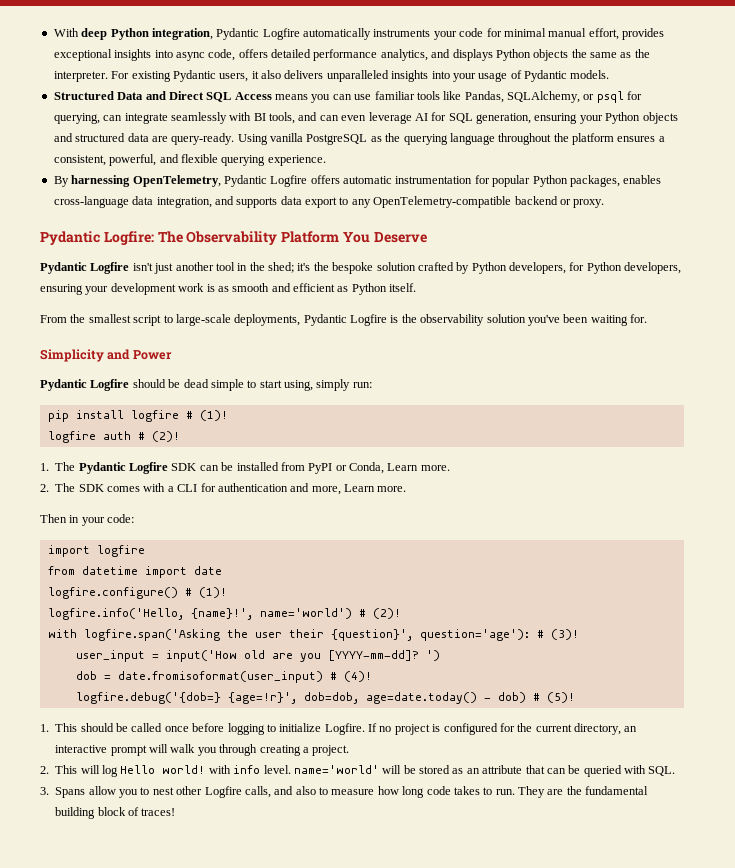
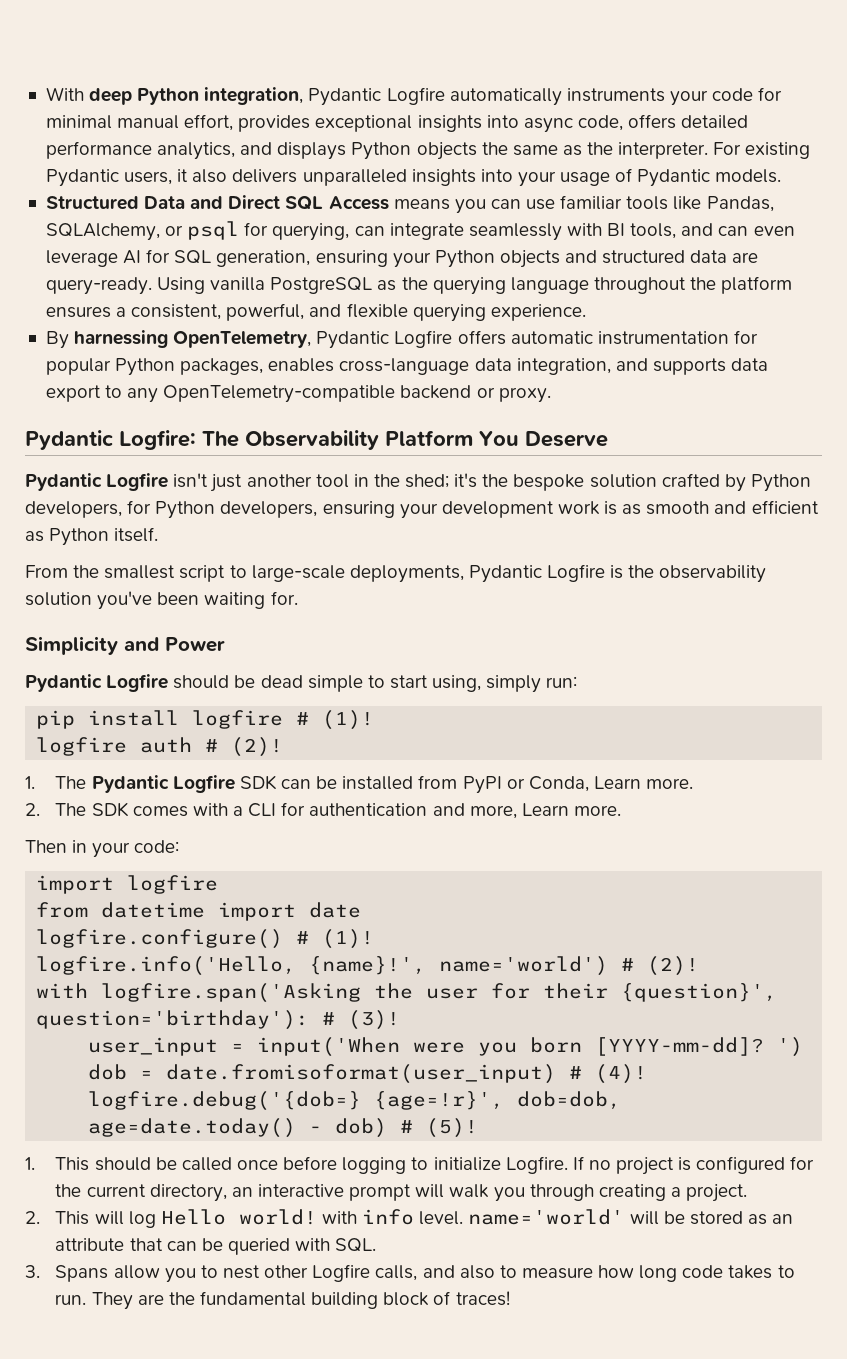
- with logfire.span('Asking the user their {question}', question='age'): # (3)!
+ with logfire.span('Asking the user for their {question}', question='birthday'): # (3)!
- user_input = input('How old are you [YYYY-mm-dd]?
+ user_input = input('When were you born [YYYY-mm-dd]?

